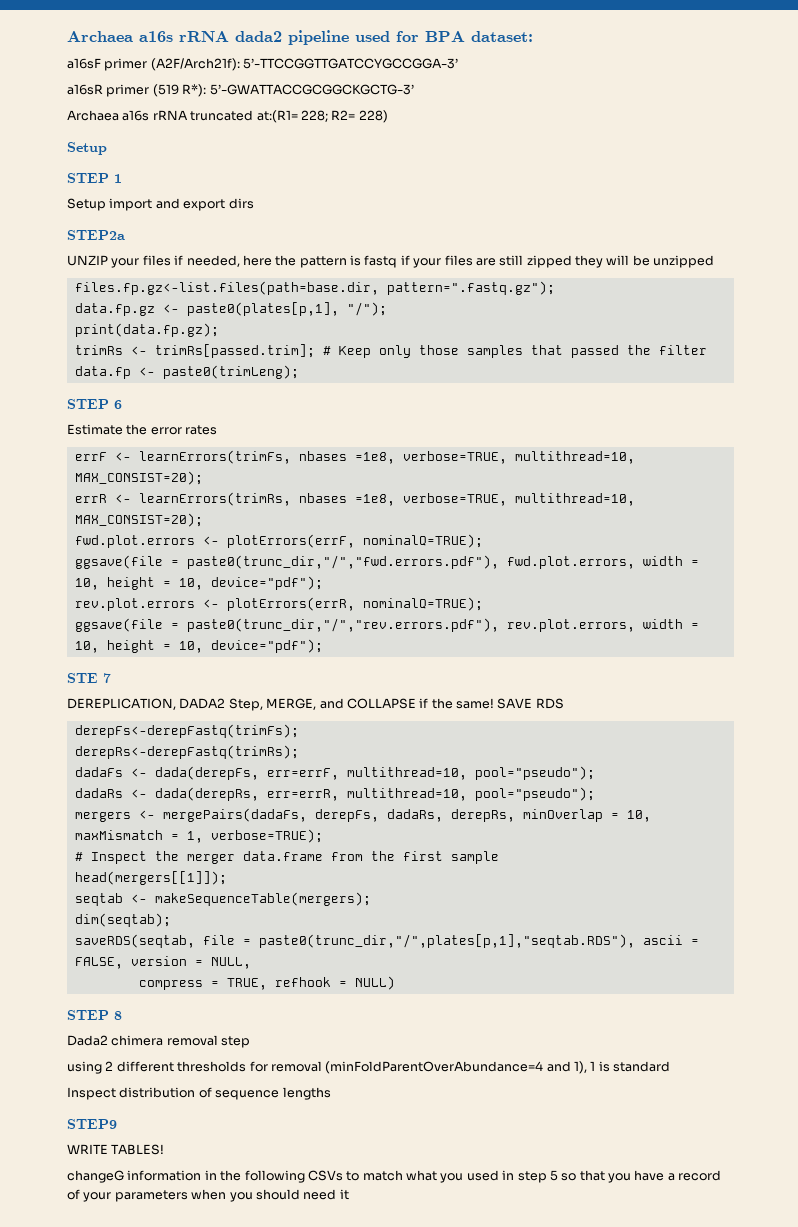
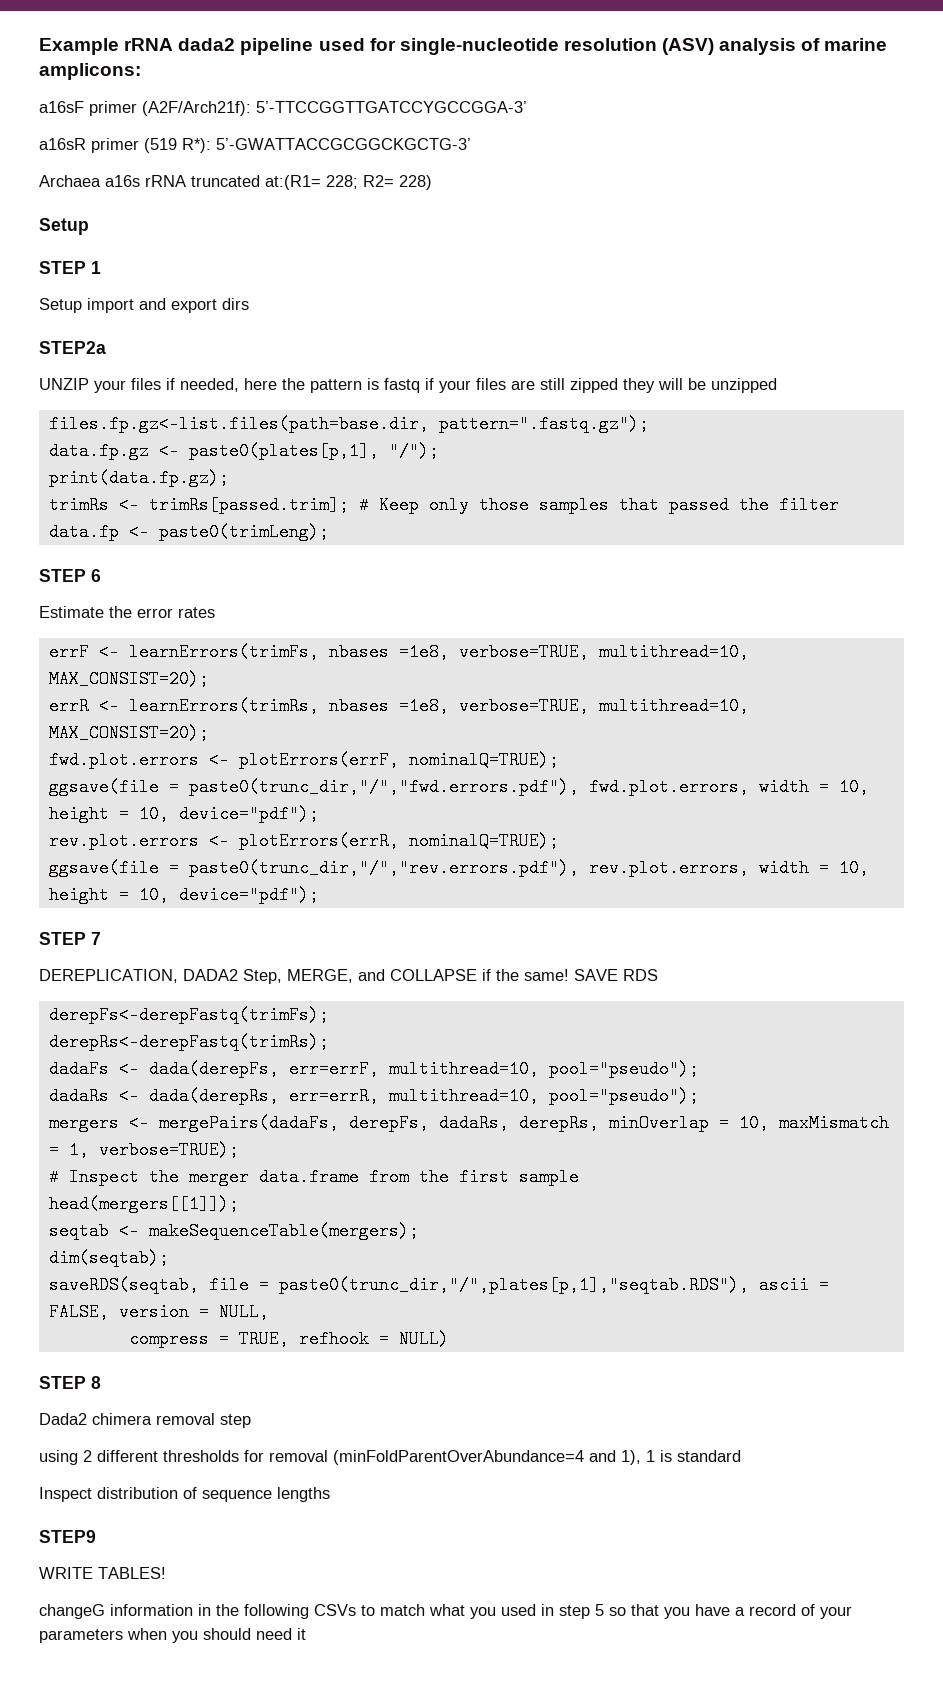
- Archaea a16s rRNA dada2 pipeline used for BPA dataset:
+ Example rRNA dada2 pipeline used for single-nucleotide resolution (ASV) analysis of marine amplicons:
- STE 7
+ STEP 7

